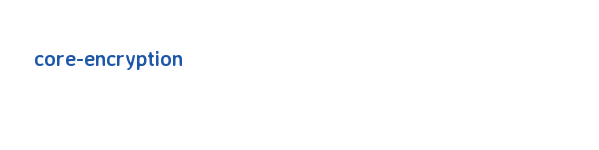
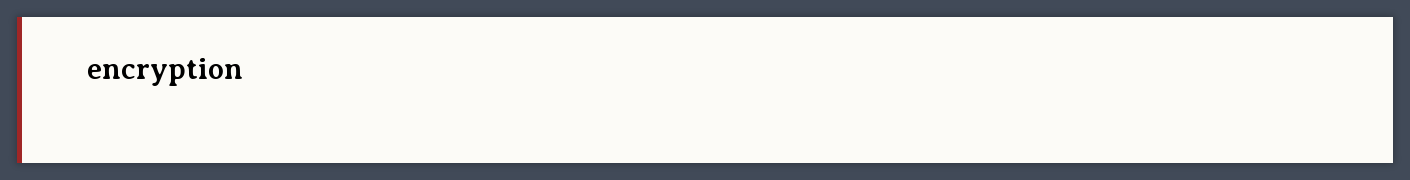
- core-encryption
+ encryption

